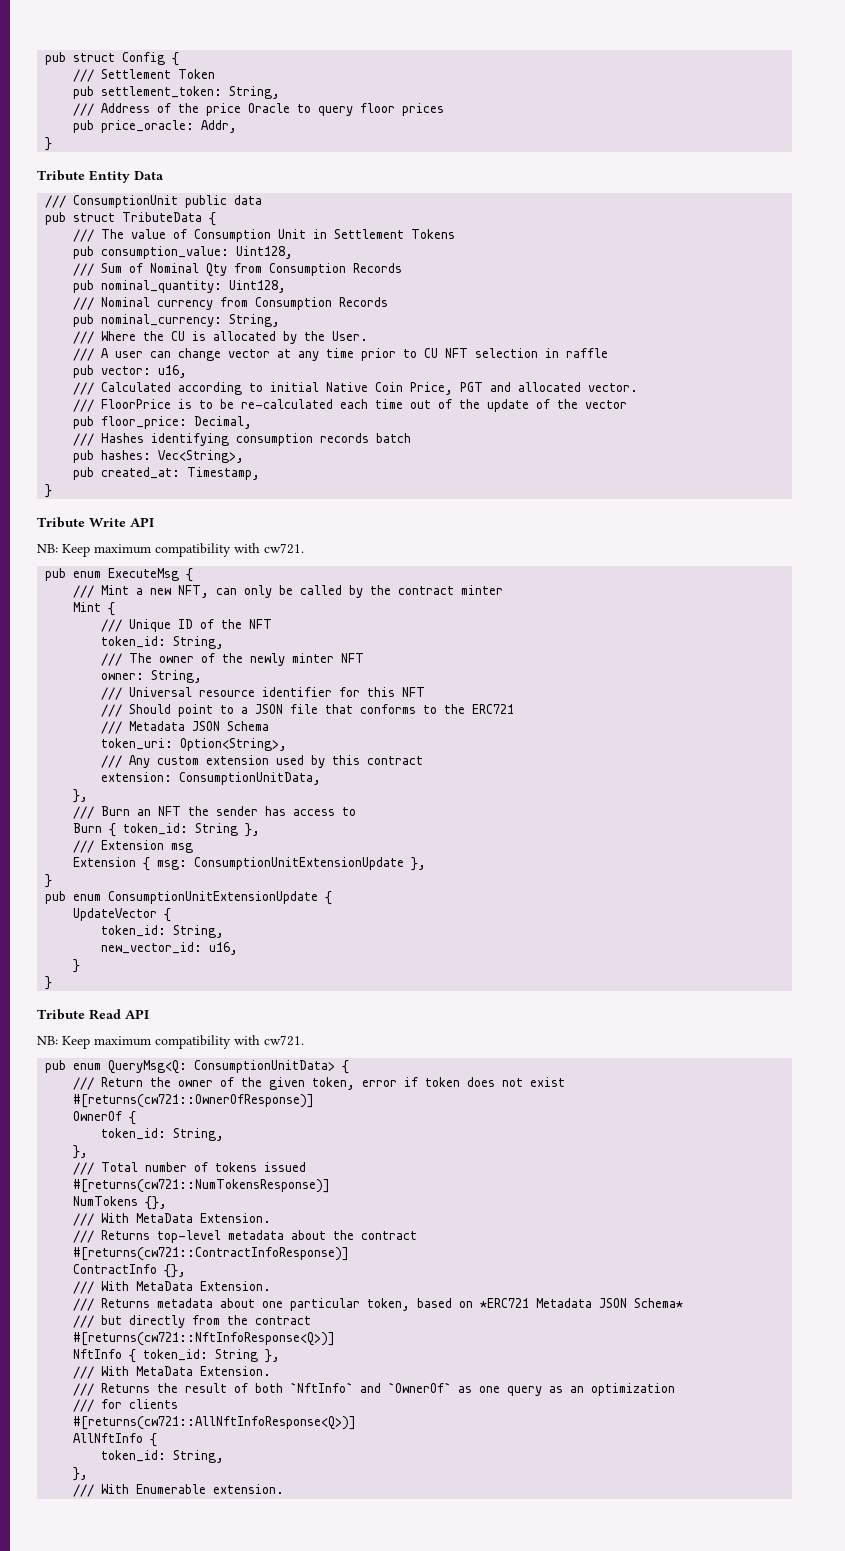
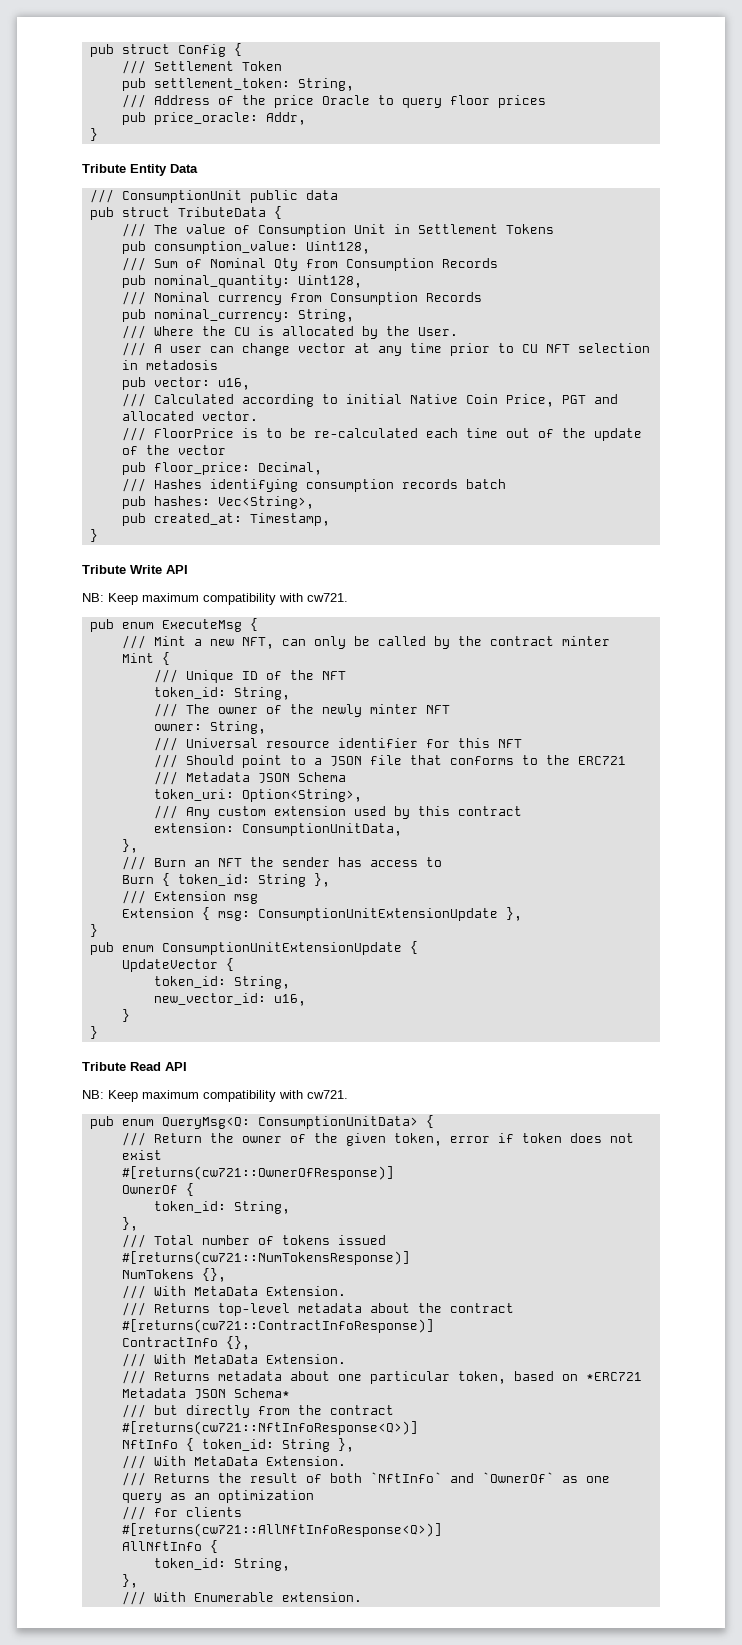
- /// A user can change vector at any time prior to CU NFT selection in raffle
+ /// A user can change vector at any time prior to CU NFT selection in metadosis

